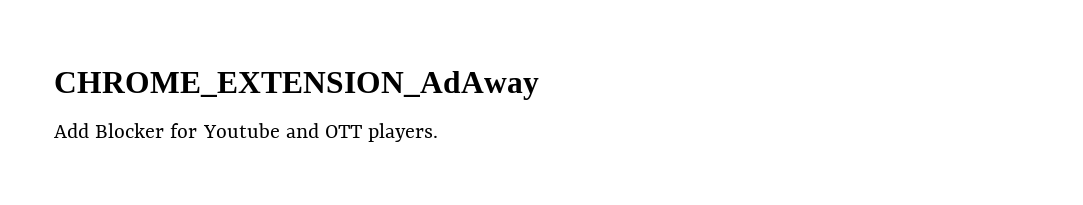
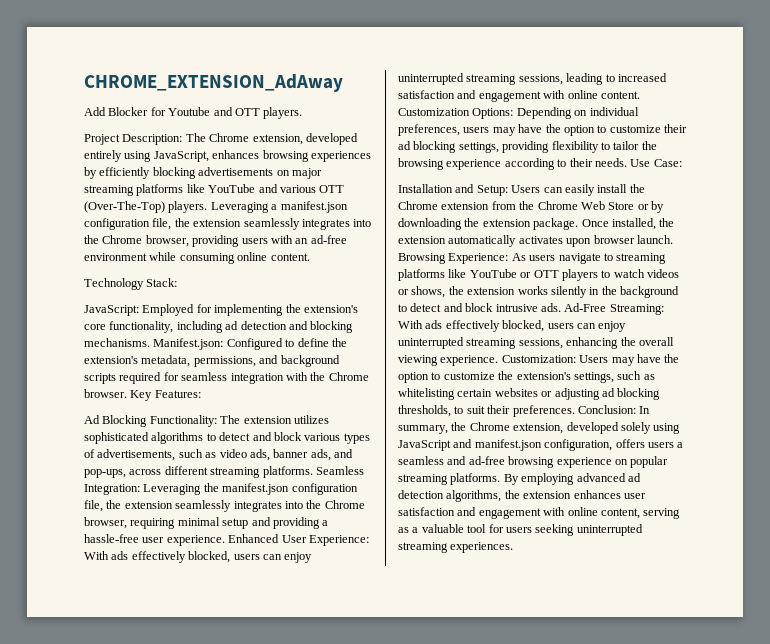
+ Project Description: The Chrome extension, developed entirely using JavaScript, enhances browsing experiences by efficiently blocking advertisements on major streaming platforms like YouTube and various OTT (Over-The-Top) players. Leveraging a manifest.json configuration file, the extension seamlessly integrates into the Chrome browser, providing users with an ad-free environment while consuming online content.
+ Technology Stack:
+ JavaScript: Employed for implementing the extension's core functionality, including ad detection and blocking mechanisms. Manifest.json: Configured to define the extension's metadata, permissions, and background scripts required for seamless integration with the Chrome browser. Key Features:
+ Ad Blocking Functionality: The extension utilizes sophisticated algorithms to detect and block various types of advertisements, such as video ads, banner ads, and pop-ups, across different streaming platforms. Seamless Integration: Leveraging the manifest.json configuration file, the extension seamlessly integrates into the Chrome browser, requiring minimal setup and providing a hassle-free user experience. Enhanced User Experience: With ads effectively blocked, users can enjoy uninterrupted streaming sessions, leading to increased satisfaction and engagement with online content. Customization Options: Depending on individual preferences, users may have the option to customize their ad blocking settings, providing flexibility to tailor the browsing experience according to their needs. Use Case:
+ Installation and Setup: Users can easily install the Chrome extension from the Chrome Web Store or by downloading the extension package. Once installed, the extension automatically activates upon browser launch. Browsing Experience: As users navigate to streaming platforms like YouTube or OTT players to watch videos or shows, the extension works silently in the background to detect and block intrusive ads. Ad-Free Streaming: With ads effectively blocked, users can enjoy uninterrupted streaming sessions, enhancing the overall viewing experience. Customization: Users may have the option to customize the extension's settings, such as whitelisting certain websites or adjusting ad blocking thresholds, to suit their preferences. Conclusion: In summary, the Chrome extension, developed solely using JavaScript and manifest.json configuration, offers users a seamless and ad-free browsing experience on popular streaming platforms. By employing advanced ad detection algorithms, the extension enhances user satisfaction and engagement with online content, serving as a valuable tool for users seeking uninterrupted streaming experiences.

